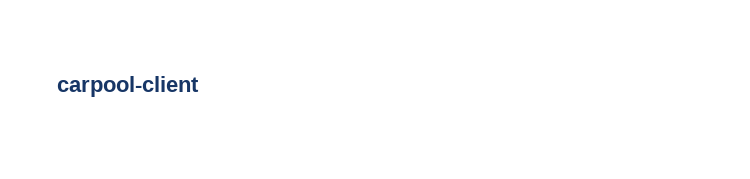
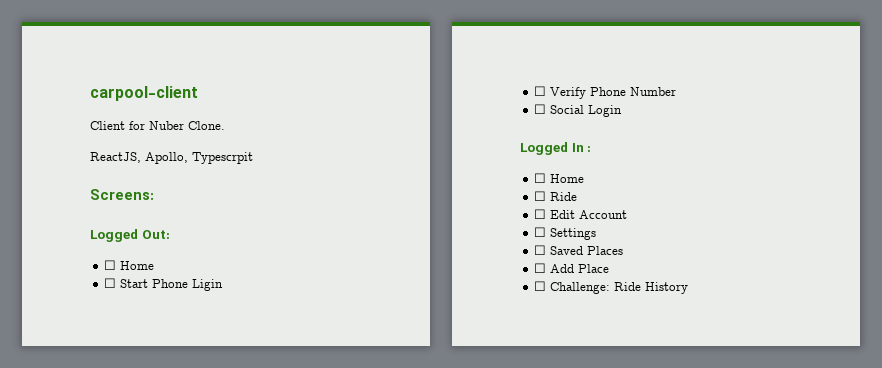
+ Client for Nuber Clone.
+ ReactJS, Apollo, Typescrpit
+ Screens:
+ Logged Out:
+ ☐ Home
+ ☐ Start Phone Ligin
+ ☐ Verify Phone Number
+ ☐ Social Login
+ Logged In :
+ ☐ Home
+ ☐ Ride
+ ☐ Edit Account
+ ☐ Settings
+ ☐ Saved Places
+ ☐ Add Place
+ ☐ Challenge: Ride History

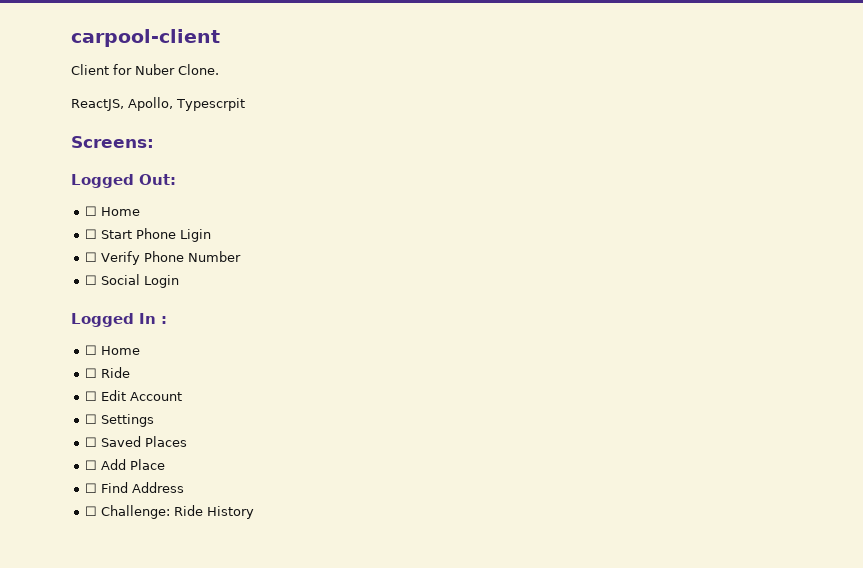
+ ☐ Find Address

